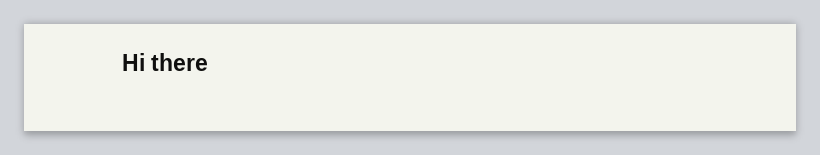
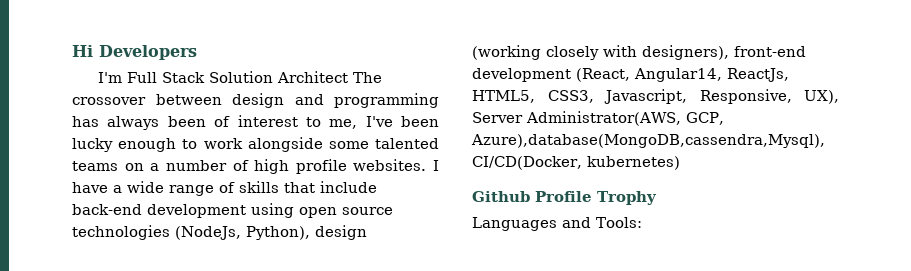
- Hi there
+ Hi Developers
+ I'm Full Stack Solution Architect The crossover between design and programming has always been of interest to me, I've been lucky enough to work alongside some talented teams on a number of high profile websites. I have a wide range of skills that include back-end development using open source technologies (NodeJs, Python), design (working closely with designers), front-end development (React, Angular14, ReactJs, HTML5, CSS3, Javascript, Responsive, UX), Server Administrator(AWS, GCP, Azure),database(MongoDB,cassendra,Mysql), CI/CD(Docker, kubernetes)
+ Github Profile Trophy
+ Languages and Tools:

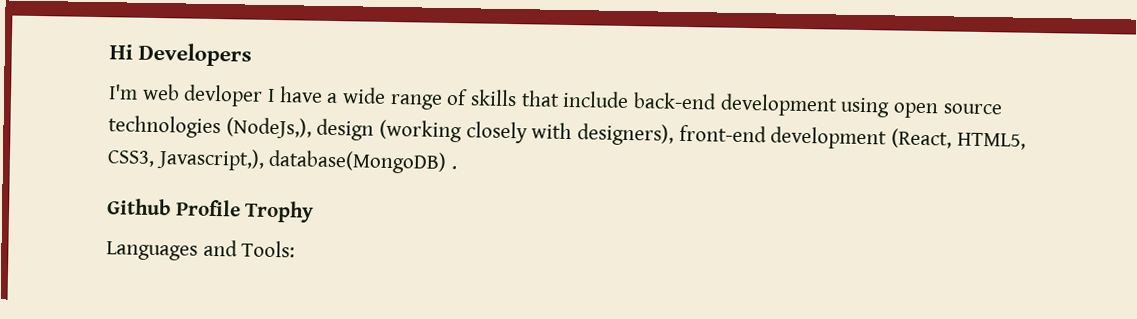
- I'm Full Stack Solution Architect The crossover between design and programming has always been of interest to me, I've been lucky enough to work alongside some talented teams on a number of high profile websites. I have a wide range of skills that include back-end development using open source technologies (NodeJs, Python), design (working closely with designers), front-end development (React, Angular14, ReactJs, HTML5, CSS3, Javascript, Responsive, UX), Server Administrator(AWS, GCP, Azure),database(MongoDB,cassendra,Mysql), CI/CD(Docker, kubernetes)
+ I'm web devloper I have a wide range of skills that include back-end development using open source technologies (NodeJs,), design (working closely with designers), front-end development (React, HTML5, CSS3, Javascript,), database(MongoDB) .

